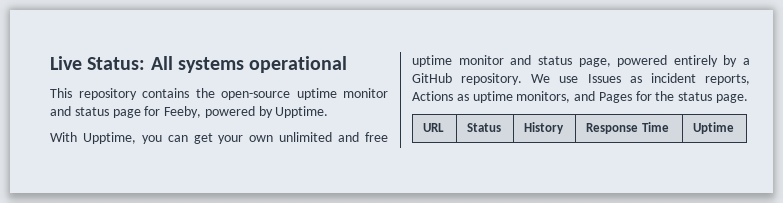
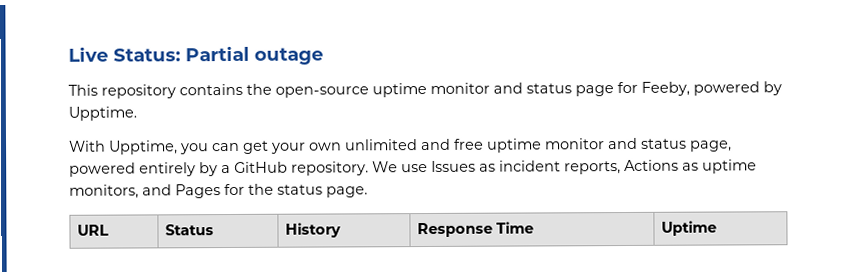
- Live Status: All systems operational
+ Live Status: Partial outage

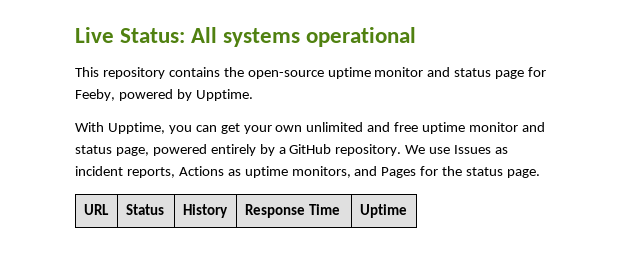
- Live Status: Partial outage
+ Live Status: All systems operational

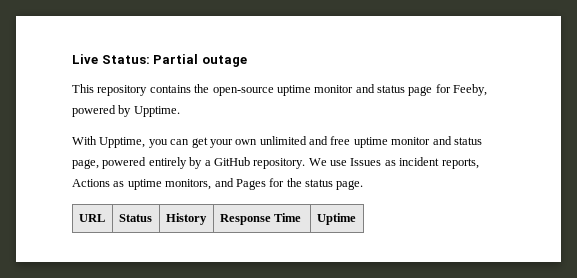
- Live Status: All systems operational
+ Live Status: Partial outage

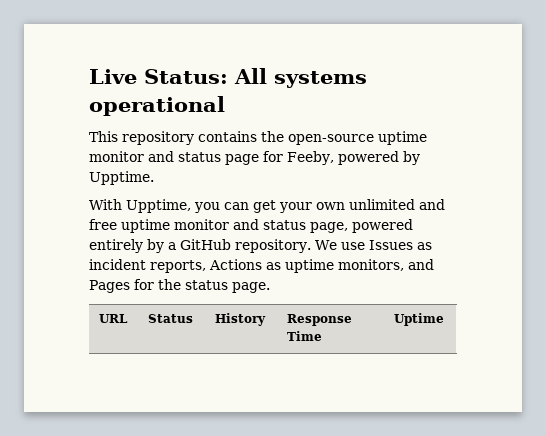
- Live Status: Partial outage
+ Live Status: All systems operational

